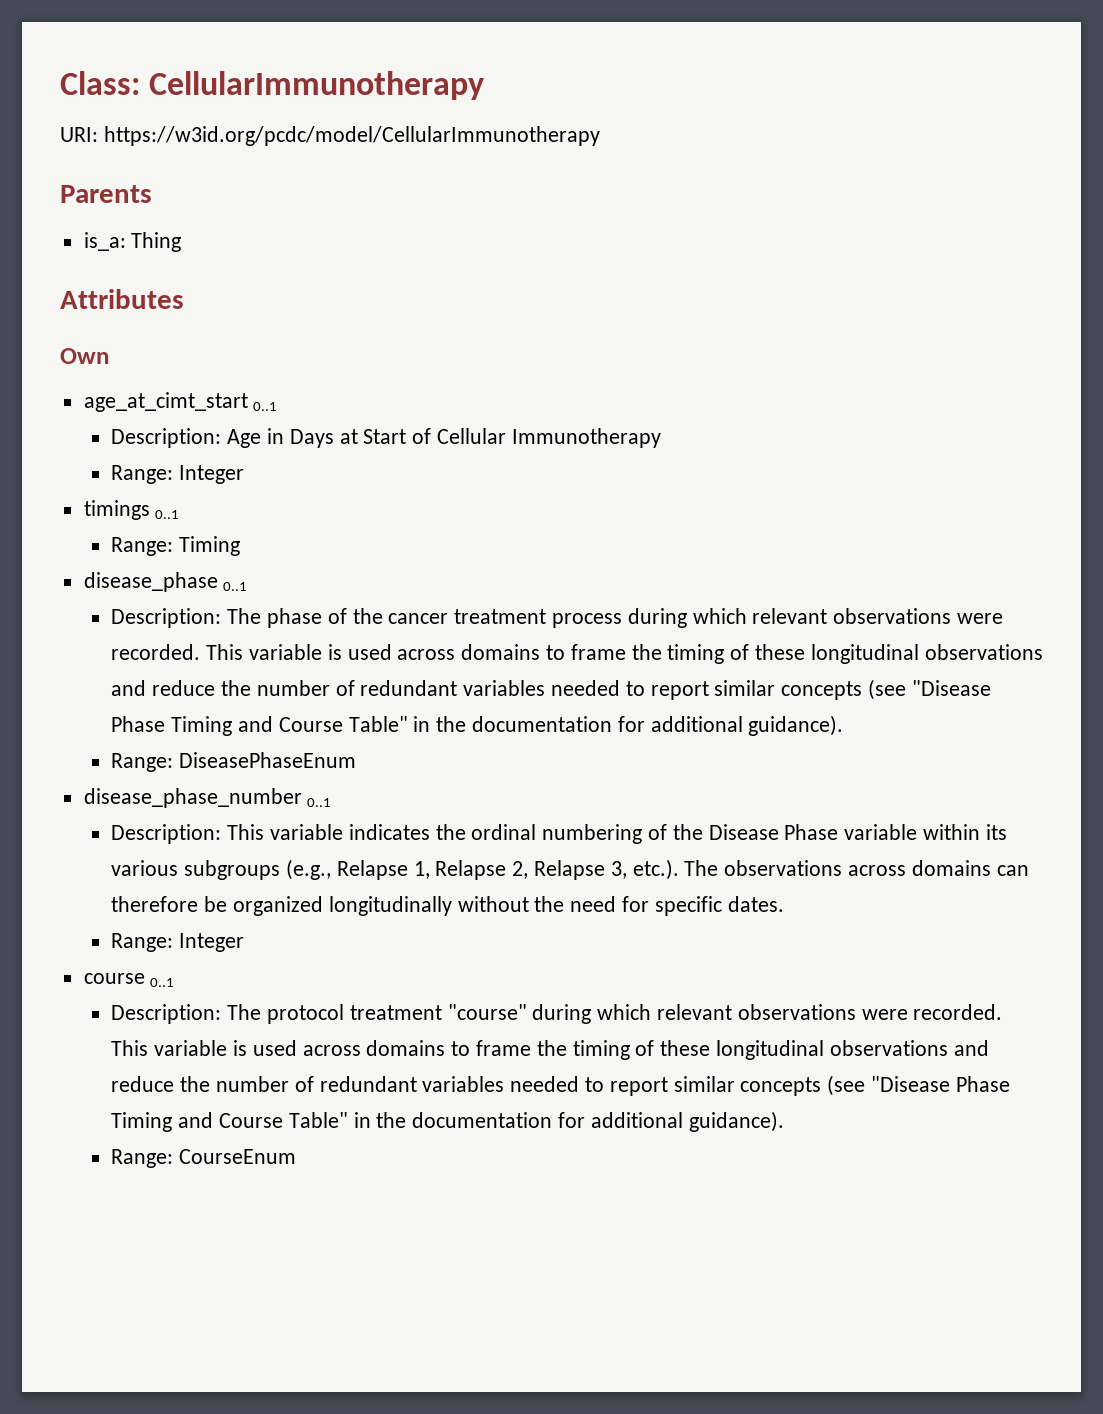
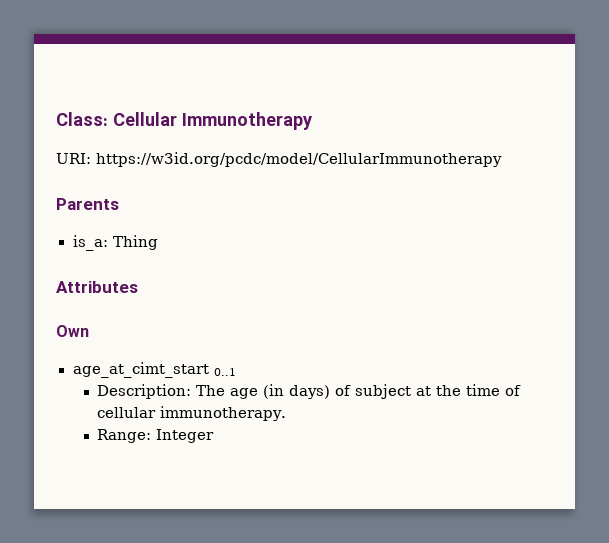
- Class: CellularImmunotherapy
+ Class: Cellular Immunotherapy
- Description: Age in Days at Start of Cellular Immunotherapy
+ Description: The age (in days) of subject at the time of cellular immunotherapy.
  Range: Integer
- timings 0..1
- Range: Timing
- disease_phase 0..1
- Description: The phase of the cancer treatment process during which relevant observations were recorded. This variable is used across domains to frame the timing of these longitudinal observations and reduce the number of redundant variables needed to report similar concepts (see "Disease Phase Timing and Course Table" in the documentation for additional guidance).
- Range: DiseasePhaseEnum
- disease_phase_number 0..1
- Description: This variable indicates the ordinal numbering of the Disease Phase variable within its various subgroups (e.g., Relapse 1, Relapse 2, Relapse 3, etc.). The observations across domains can therefore be organized longitudinally without the need for specific dates.
- Range: Integer
- course 0..1
- Description: The protocol treatment "course" during which relevant observations were recorded. This variable is used across domains to frame the timing of these longitudinal observations and reduce the number of redundant variables needed to report similar concepts (see "Disease Phase Timing and Course Table" in the documentation for additional guidance).
- Range: CourseEnum

